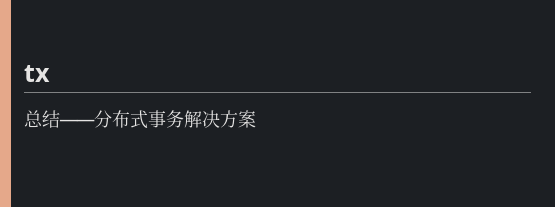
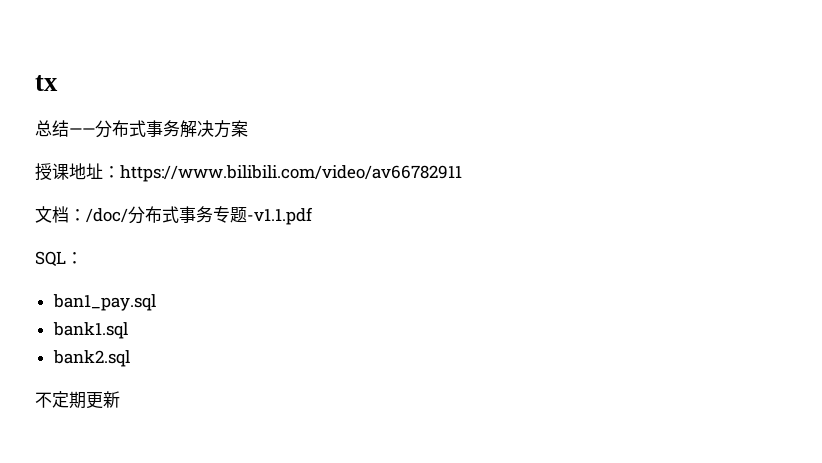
+ 授课地址：https://www.bilibili.com/video/av66782911
+ 文档：/doc/分布式事务专题-v1.1.pdf
+ SQL：
+ ban1_pay.sql
+ bank1.sql
+ bank2.sql
+ 不定期更新

